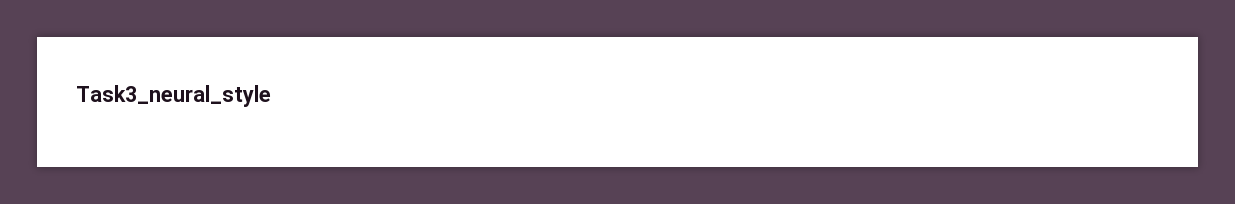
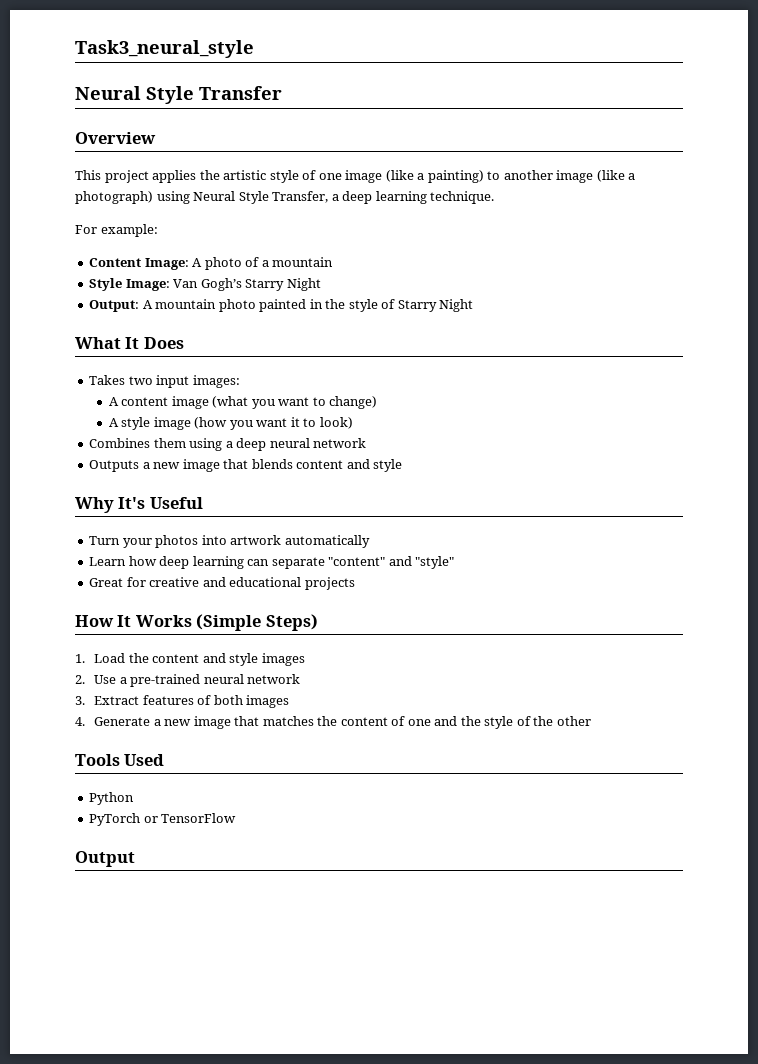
+ Neural Style Transfer
+ Overview
+ This project applies the artistic style of one image (like a painting) to another image (like a photograph) using Neural Style Transfer, a deep learning technique.
+ For example:
+ Content Image: A photo of a mountain
+ Style Image: Van Gogh’s Starry Night
+ Output: A mountain photo painted in the style of Starry Night
+ What It Does
+ Takes two input images:
+ A content image (what you want to change)
+ A style image (how you want it to look)
+ Combines them using a deep neural network
+ Outputs a new image that blends content and style
+ Why It's Useful
+ Turn your photos into artwork automatically
+ Learn how deep learning can separate "content" and "style"
+ Great for creative and educational projects
+ How It Works (Simple Steps)
+ 1. Load the content and style images
+ 2. Use a pre-trained neural network
+ 3. Extract features of both images
+ 4. Generate a new image that matches the content of one and the style of the other
+ Tools Used
+ Python
+ PyTorch or TensorFlow
+ Output

